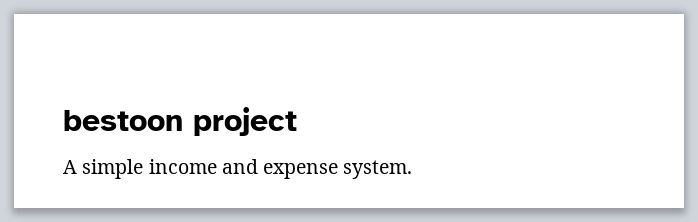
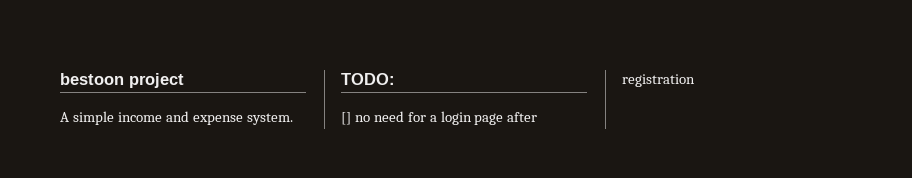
+ TODO:
+ [] no need for a login page after registration

